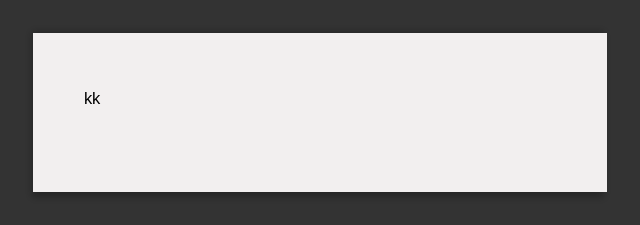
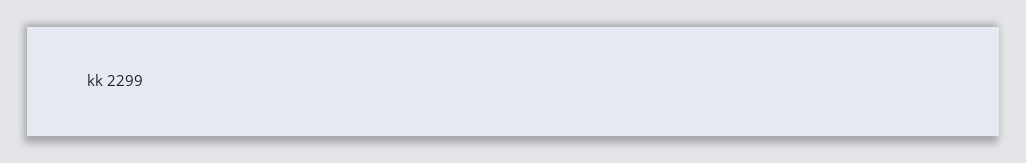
- kk
+ kk 2299

